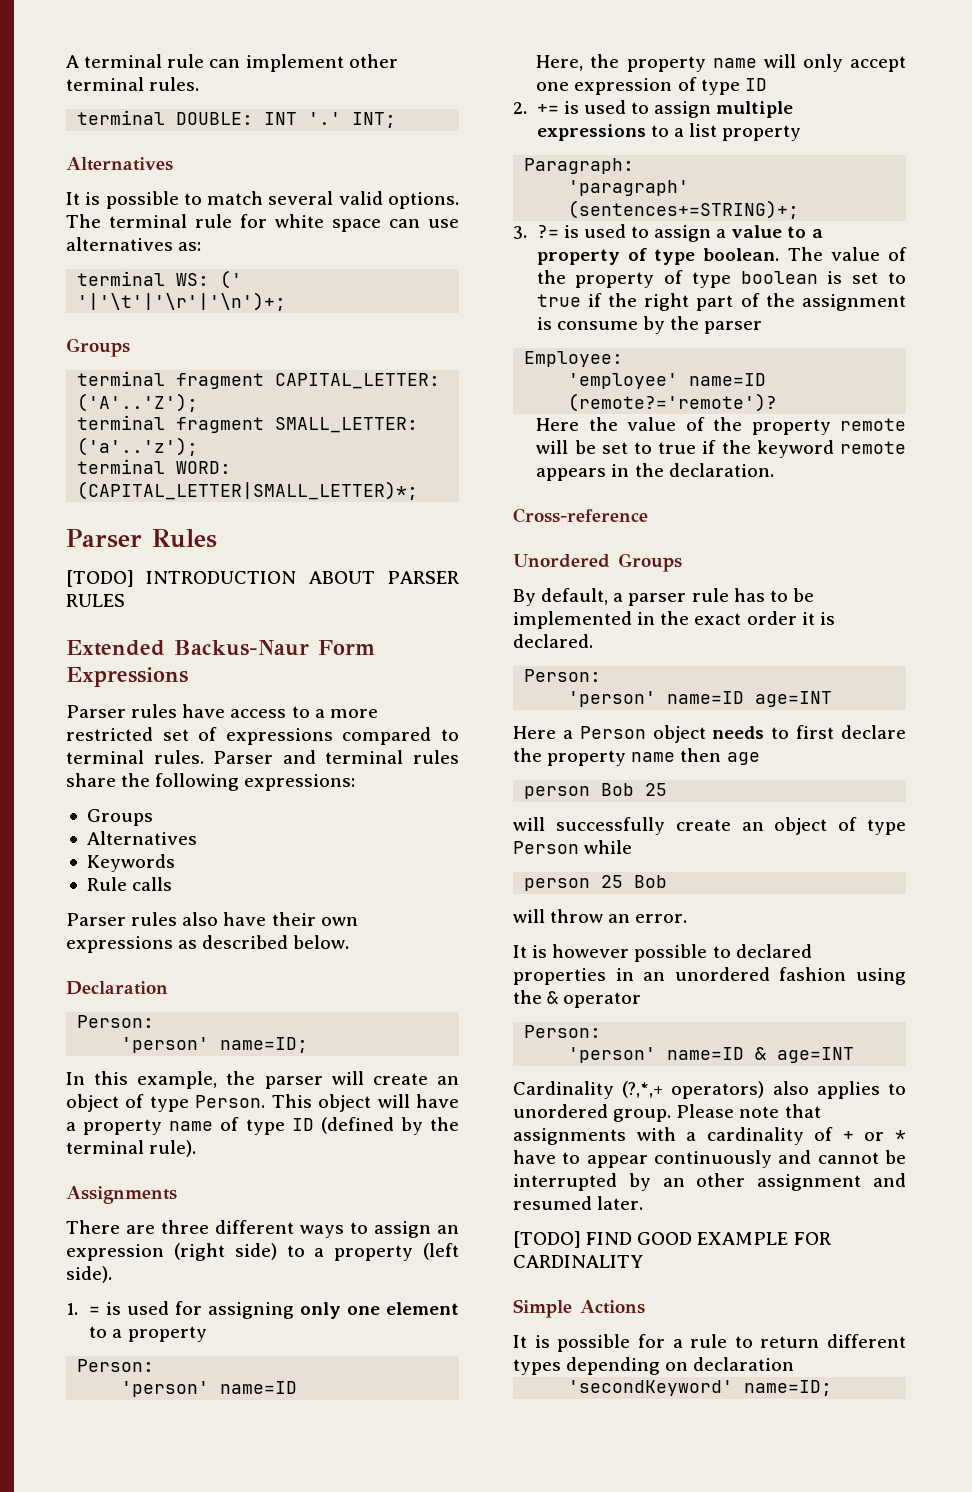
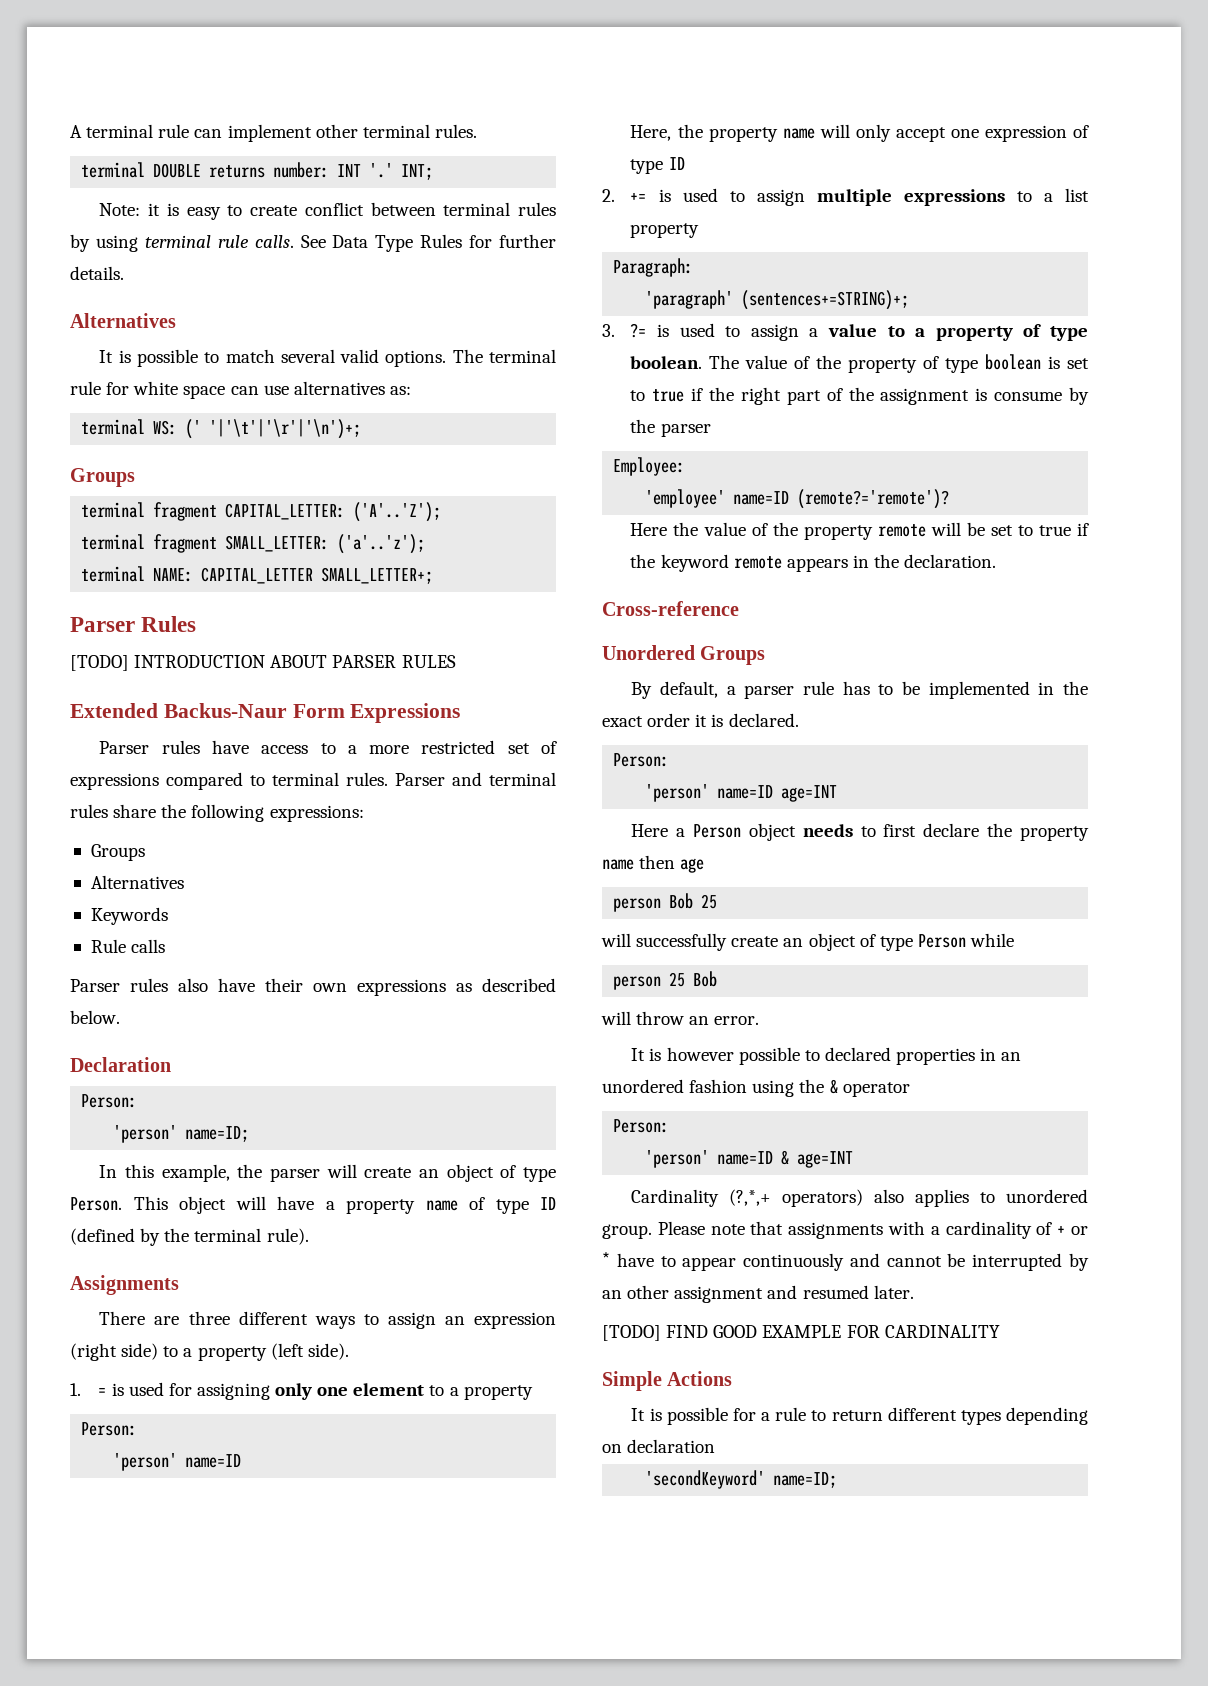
- terminal DOUBLE: INT '.'
+ terminal DOUBLE returns number: INT '.'
+ Note: it is easy to create conflict between terminal rules by using terminal rule calls. See Data Type Rules for further details.
- terminal WORD: (CAPITAL_LETTER|SMALL_LETTER)*;
+ terminal NAME: CAPITAL_LETTER SMALL_LETTER+;

